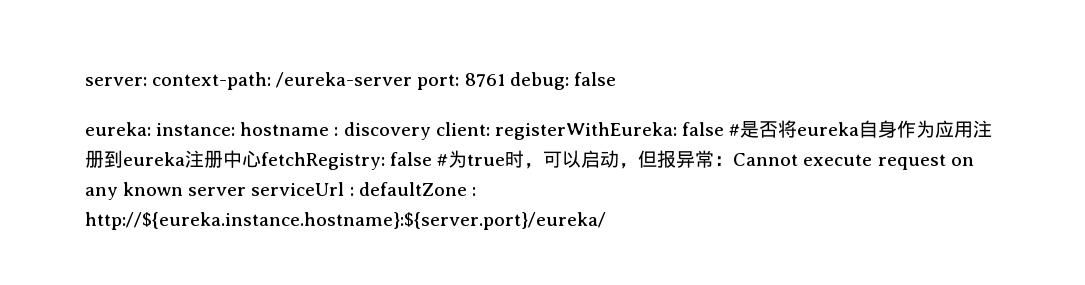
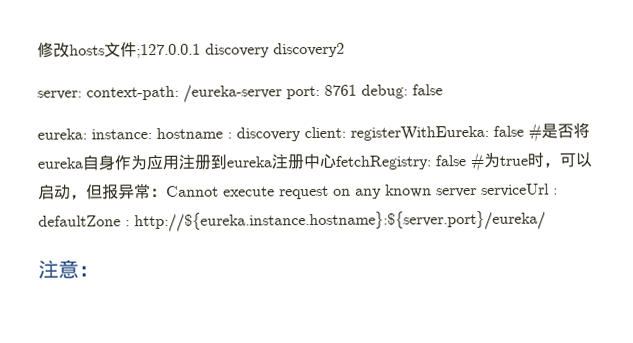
+ 修改hosts文件;127.0.0.1 discovery discovery2
+ 注意：

